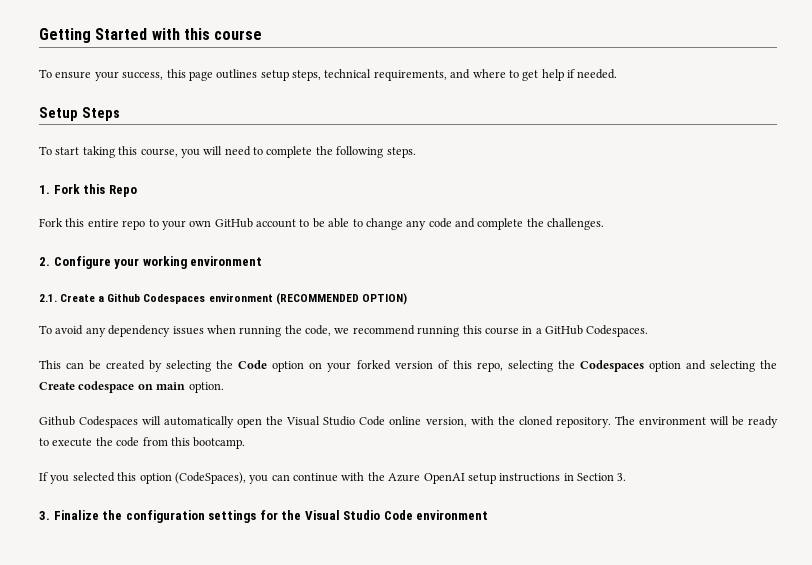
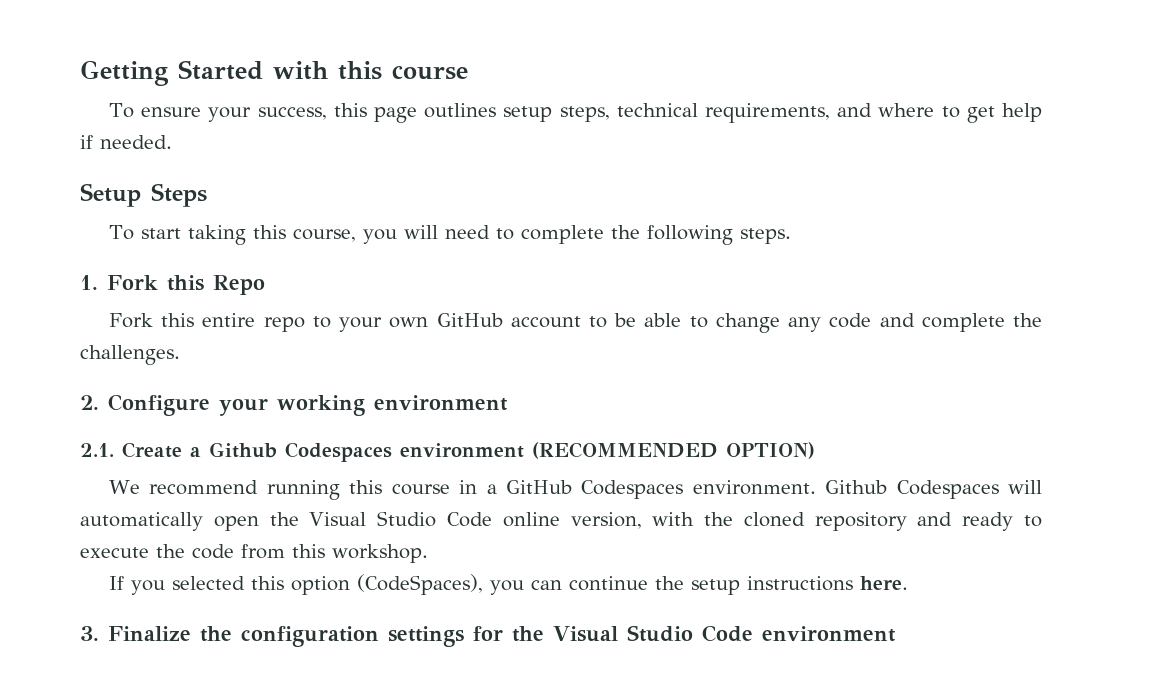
- To avoid any dependency issues when running the code, we recommend running this course in a GitHub Codespaces.
- This can be created by selecting the Code option on your forked version of this repo, selecting the Codespaces option and selecting the Create codespace on main option.
- Github Codespaces will automatically open the Visual Studio Code online version, with the cloned repository. The environment will be ready to execute the code from this bootcamp.
+ We recommend running this course in a GitHub Codespaces environment. Github Codespaces will automatically open the Visual Studio Code online version, with the cloned repository and ready to execute the code from this workshop.
- If you selected this option (CodeSpaces), you can continue with the Azure OpenAI setup instructions in Section 3.
+ If you selected this option (CodeSpaces), you can continue the setup instructions here.

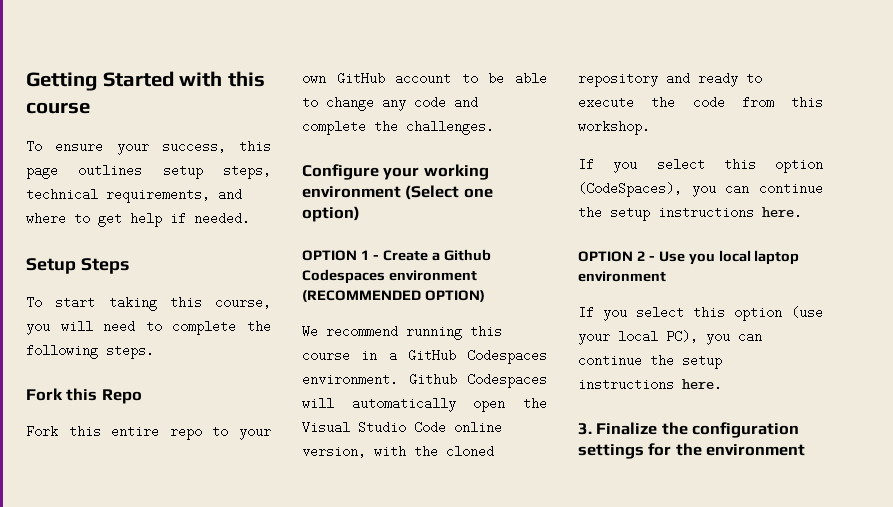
- 1. Fork this Repo
+ Fork this Repo
- 2. Configure your working environment
- 2.1. Create a Github Codespaces environment (RECOMMENDED OPTION)
+ Configure your working environment (Select one option)
+ OPTION 1 - Create a Github Codespaces environment (RECOMMENDED OPTION)
- If you selected this option (CodeSpaces), you can continue the setup instructions here.
+ If you select this option (CodeSpaces), you can continue the setup instructions here.
+ OPTION 2 - Use you local laptop environment
+ If you select this option (use your local PC), you can continue the setup instructions here.
- 3. Finalize the configuration settings for the Visual Studio Code environment
+ 3. Finalize the configuration settings for the environment

